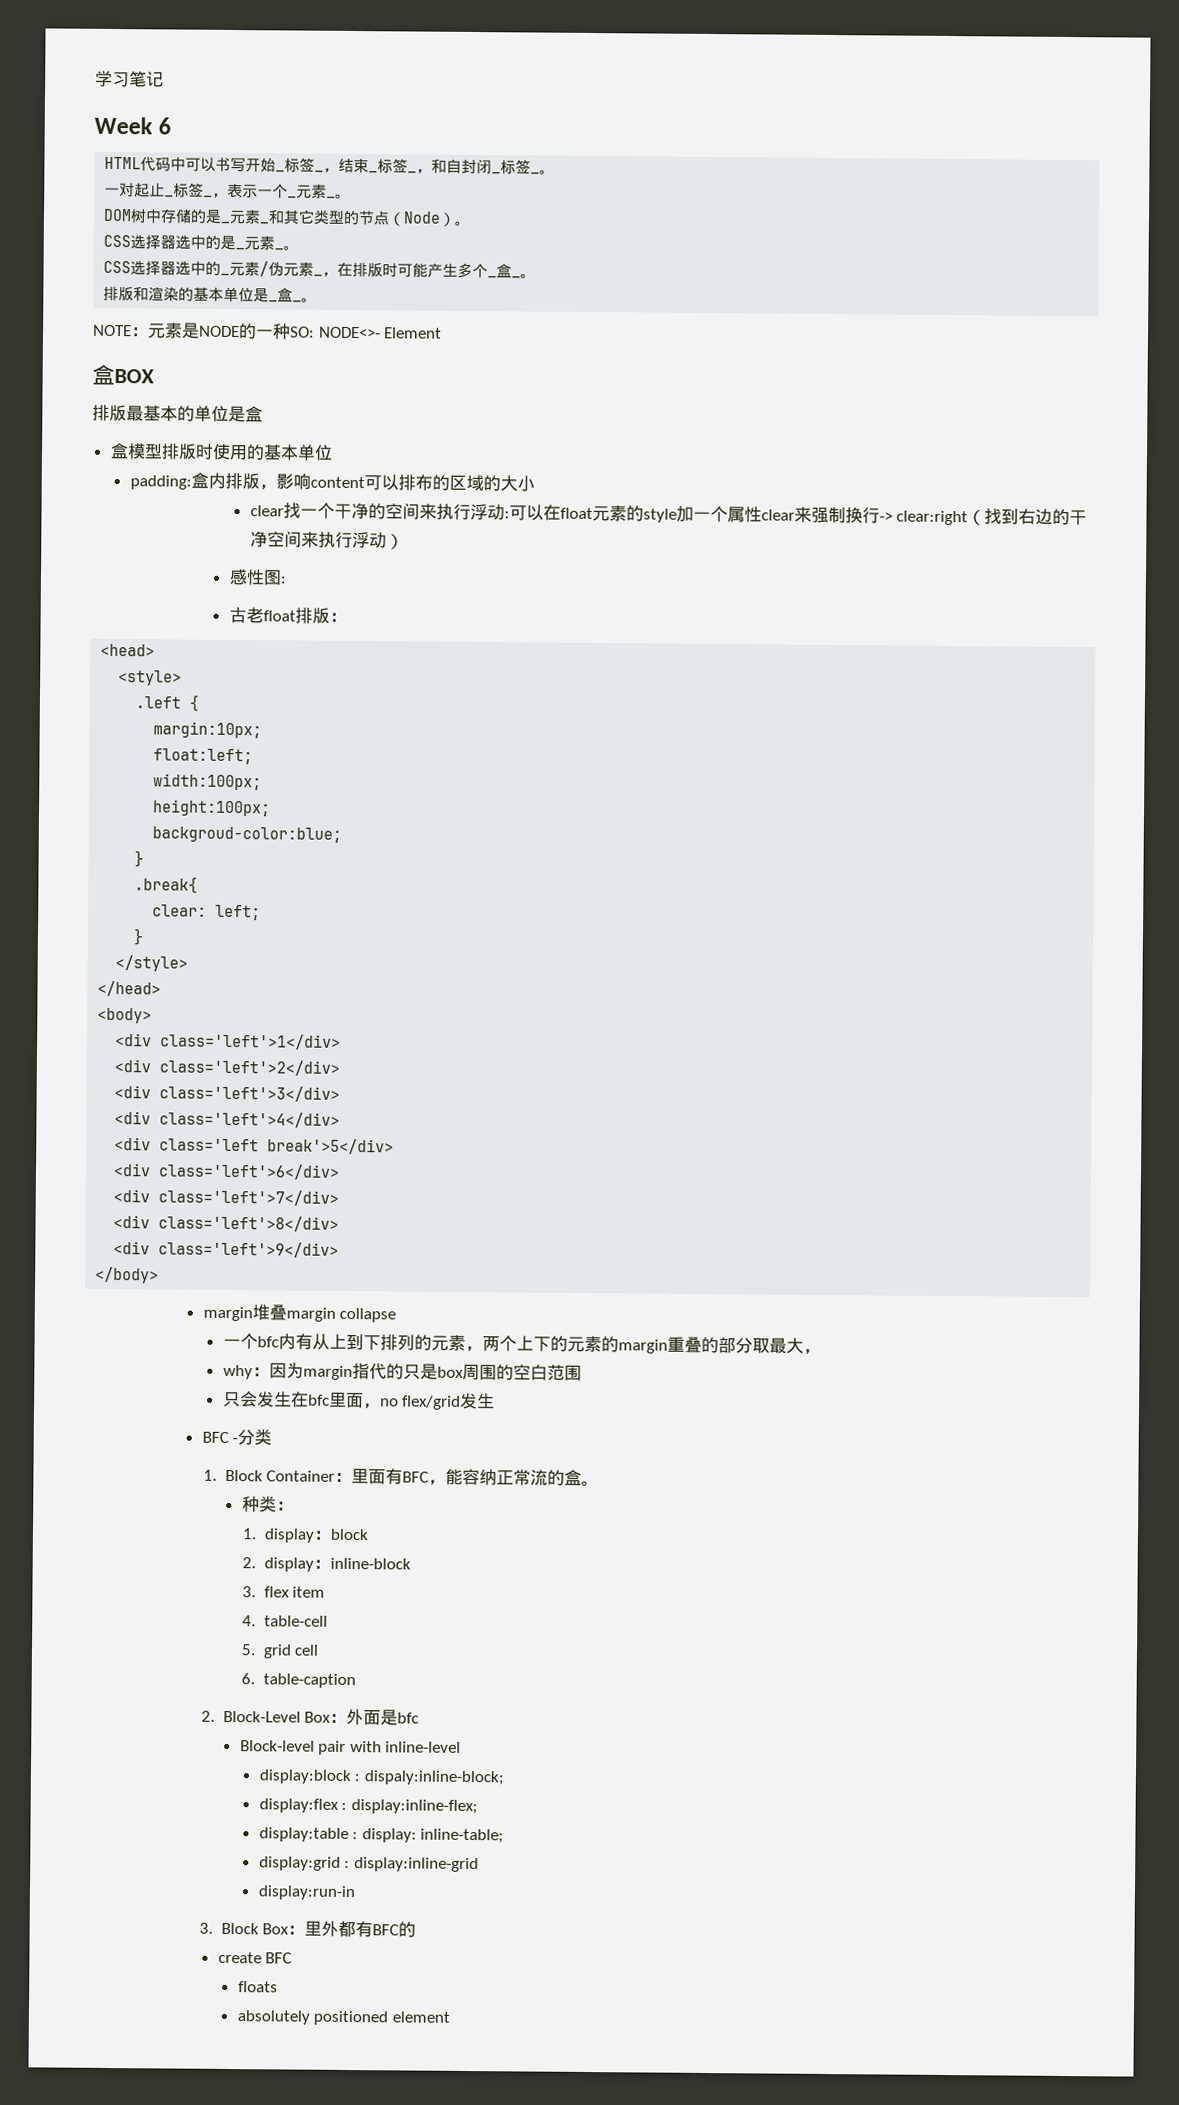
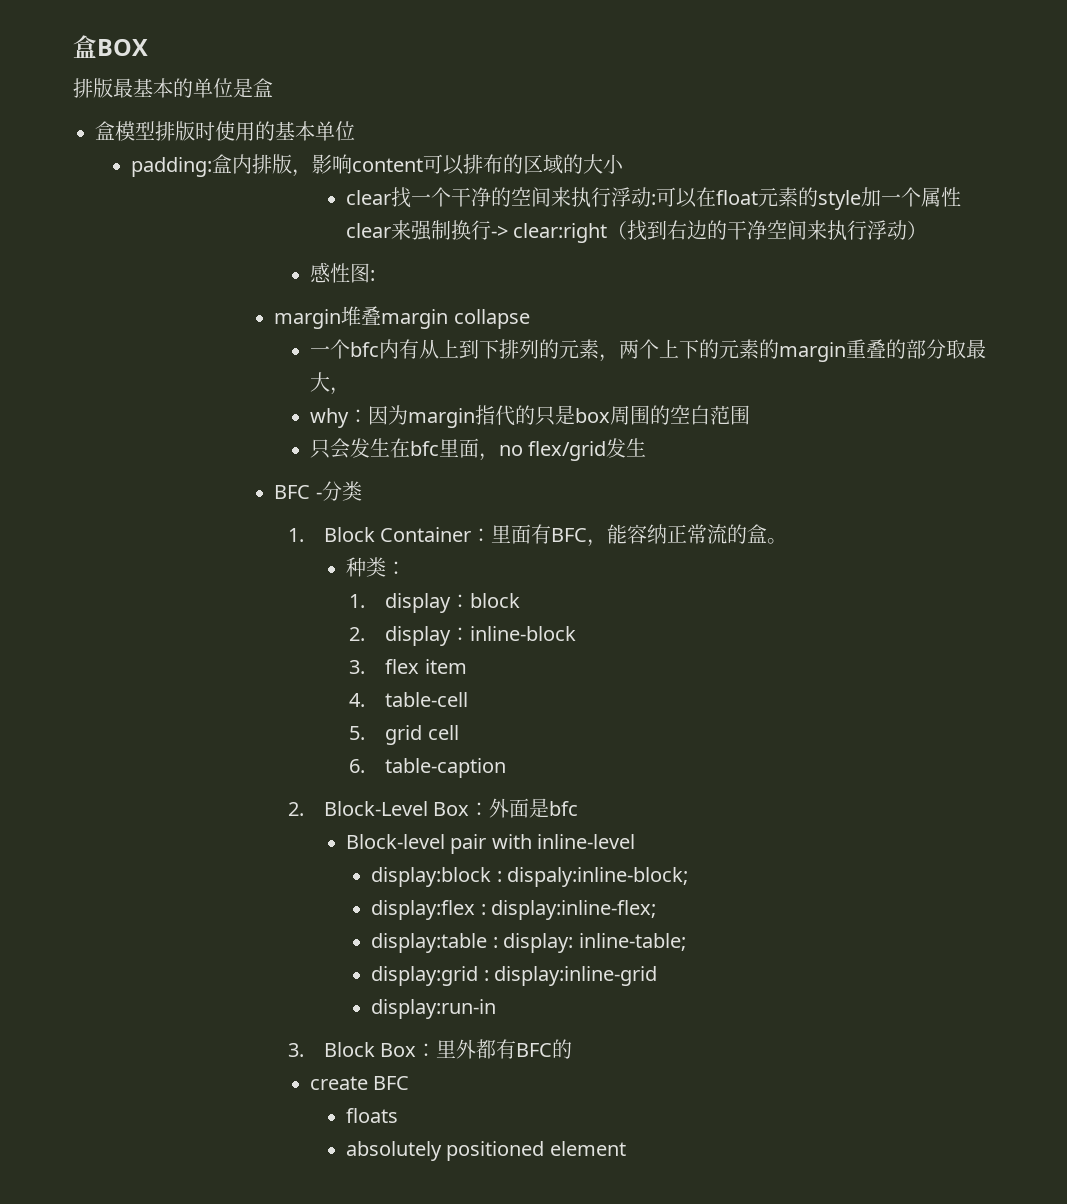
- 学习笔记
- Week 6
- HTML代码中可以书写开始_标签_，结束_标签_，和自封闭_标签_。
- 一对起止_标签_，表示一个_元素_。
- DOM树中存储的是_元素_和其它类型的节点（Node）。
- CSS选择器选中的是_元素_。
- CSS选择器选中的_元素/伪元素_，在排版时可能产生多个_盒_。
- 排版和渲染的基本单位是_盒_。
- NOTE：元素是NODE的一种SO: NODE<>- Element
- 古老float排版：
- <head>
- <style>
- .left {
- margin:10px;
- float:left;
- width:100px;
- height:100px;
- backgroud-color:blue;
- }
- .break{
- clear: left;
- }
- </style>
- </head>
- <body>
- <div class='left'>1</div>
- <div class='left'>2</div>
- <div class='left'>3</div>
- <div class='left'>4</div>
- <div class='left break'>5</div>
- <div class='left'>6</div>
- <div class='left'>7</div>
- <div class='left'>8</div>
- <div class='left'>9</div>
- </body>

